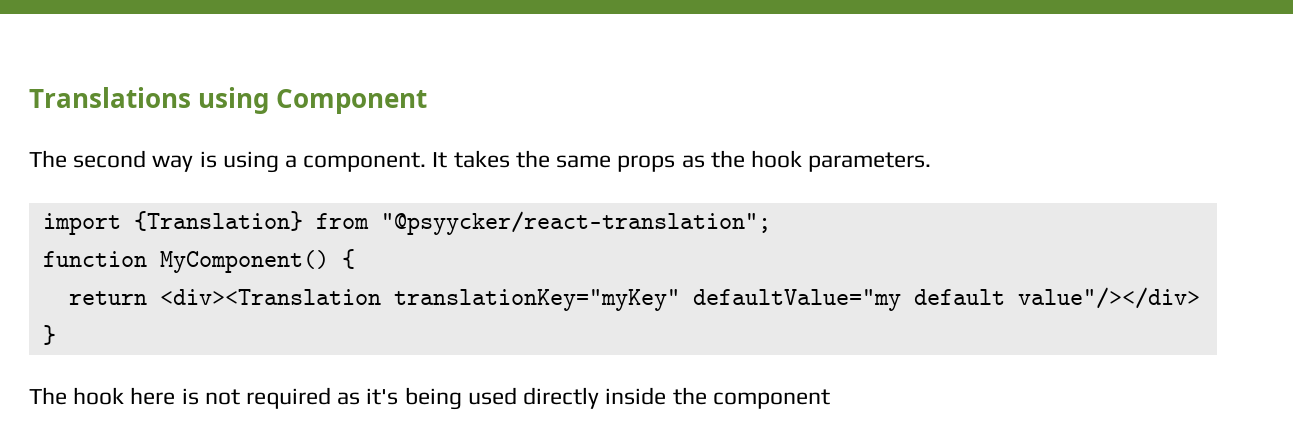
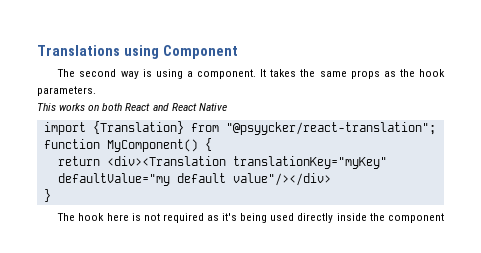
+ This works on both React and React Native

